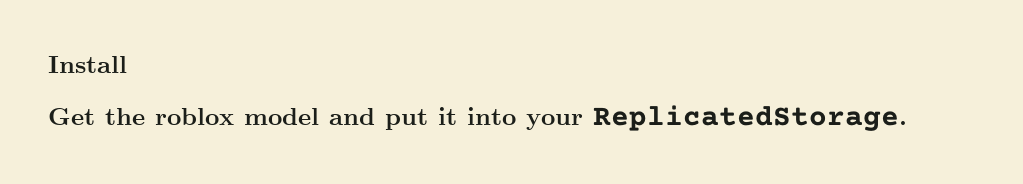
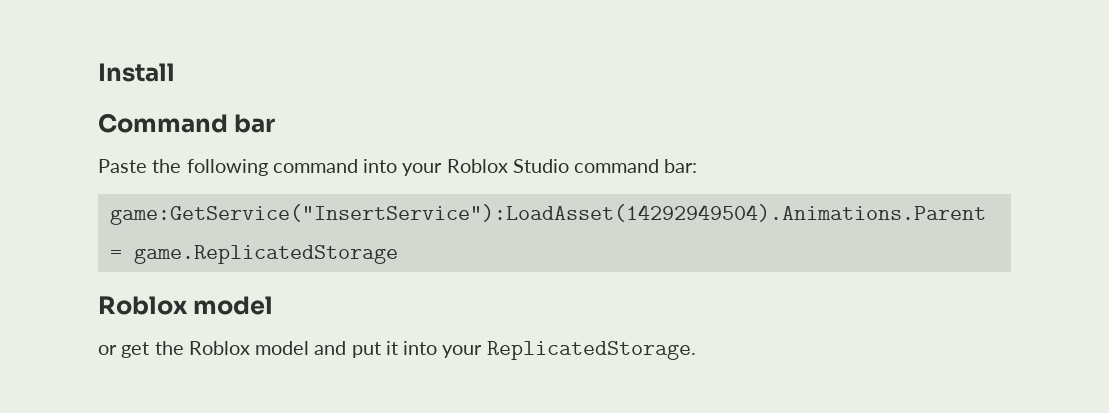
- Get the roblox model and put it into your ReplicatedStorage.
+ Command bar
+ Paste the following command into your Roblox Studio command bar:
+ game:GetService("InsertService"):LoadAsset(14292949504).Animations.Parent = game.ReplicatedStorage
+ Roblox model
+ or get the Roblox model and put it into your ReplicatedStorage.

